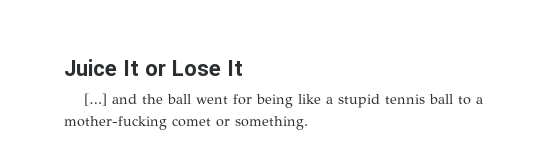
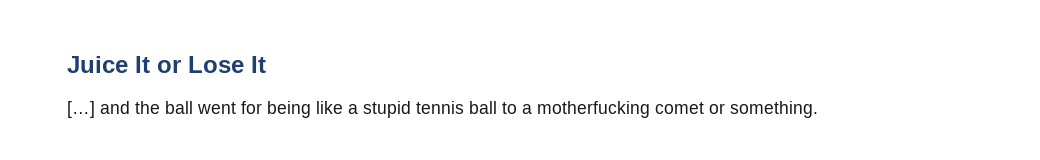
- […] and the ball went for being like a stupid tennis ball to a mother-fucking comet or something.
+ […] and the ball went for being like a stupid tennis ball to a motherfucking comet or something.

